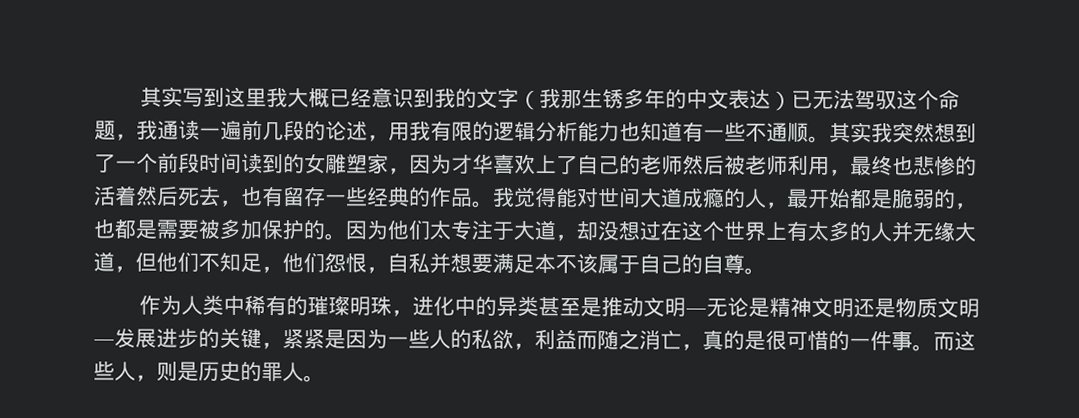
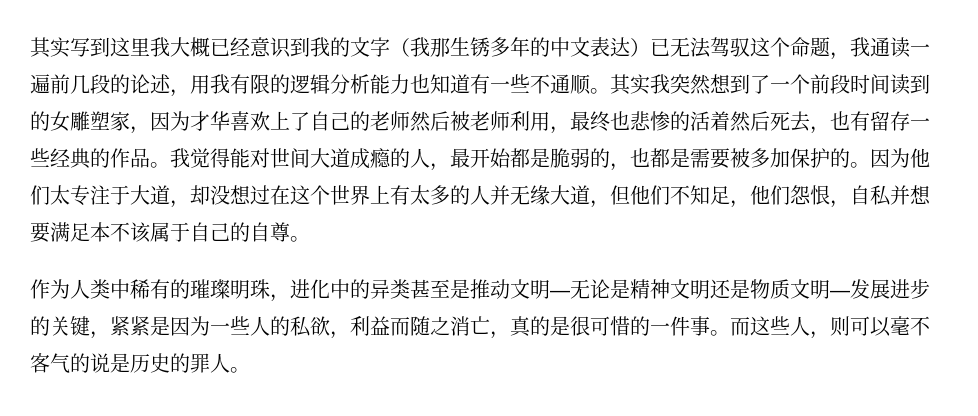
- 而这些人，则是历史的罪人。
+ 而这些人，则可以毫不客气的说是历史的罪人。

